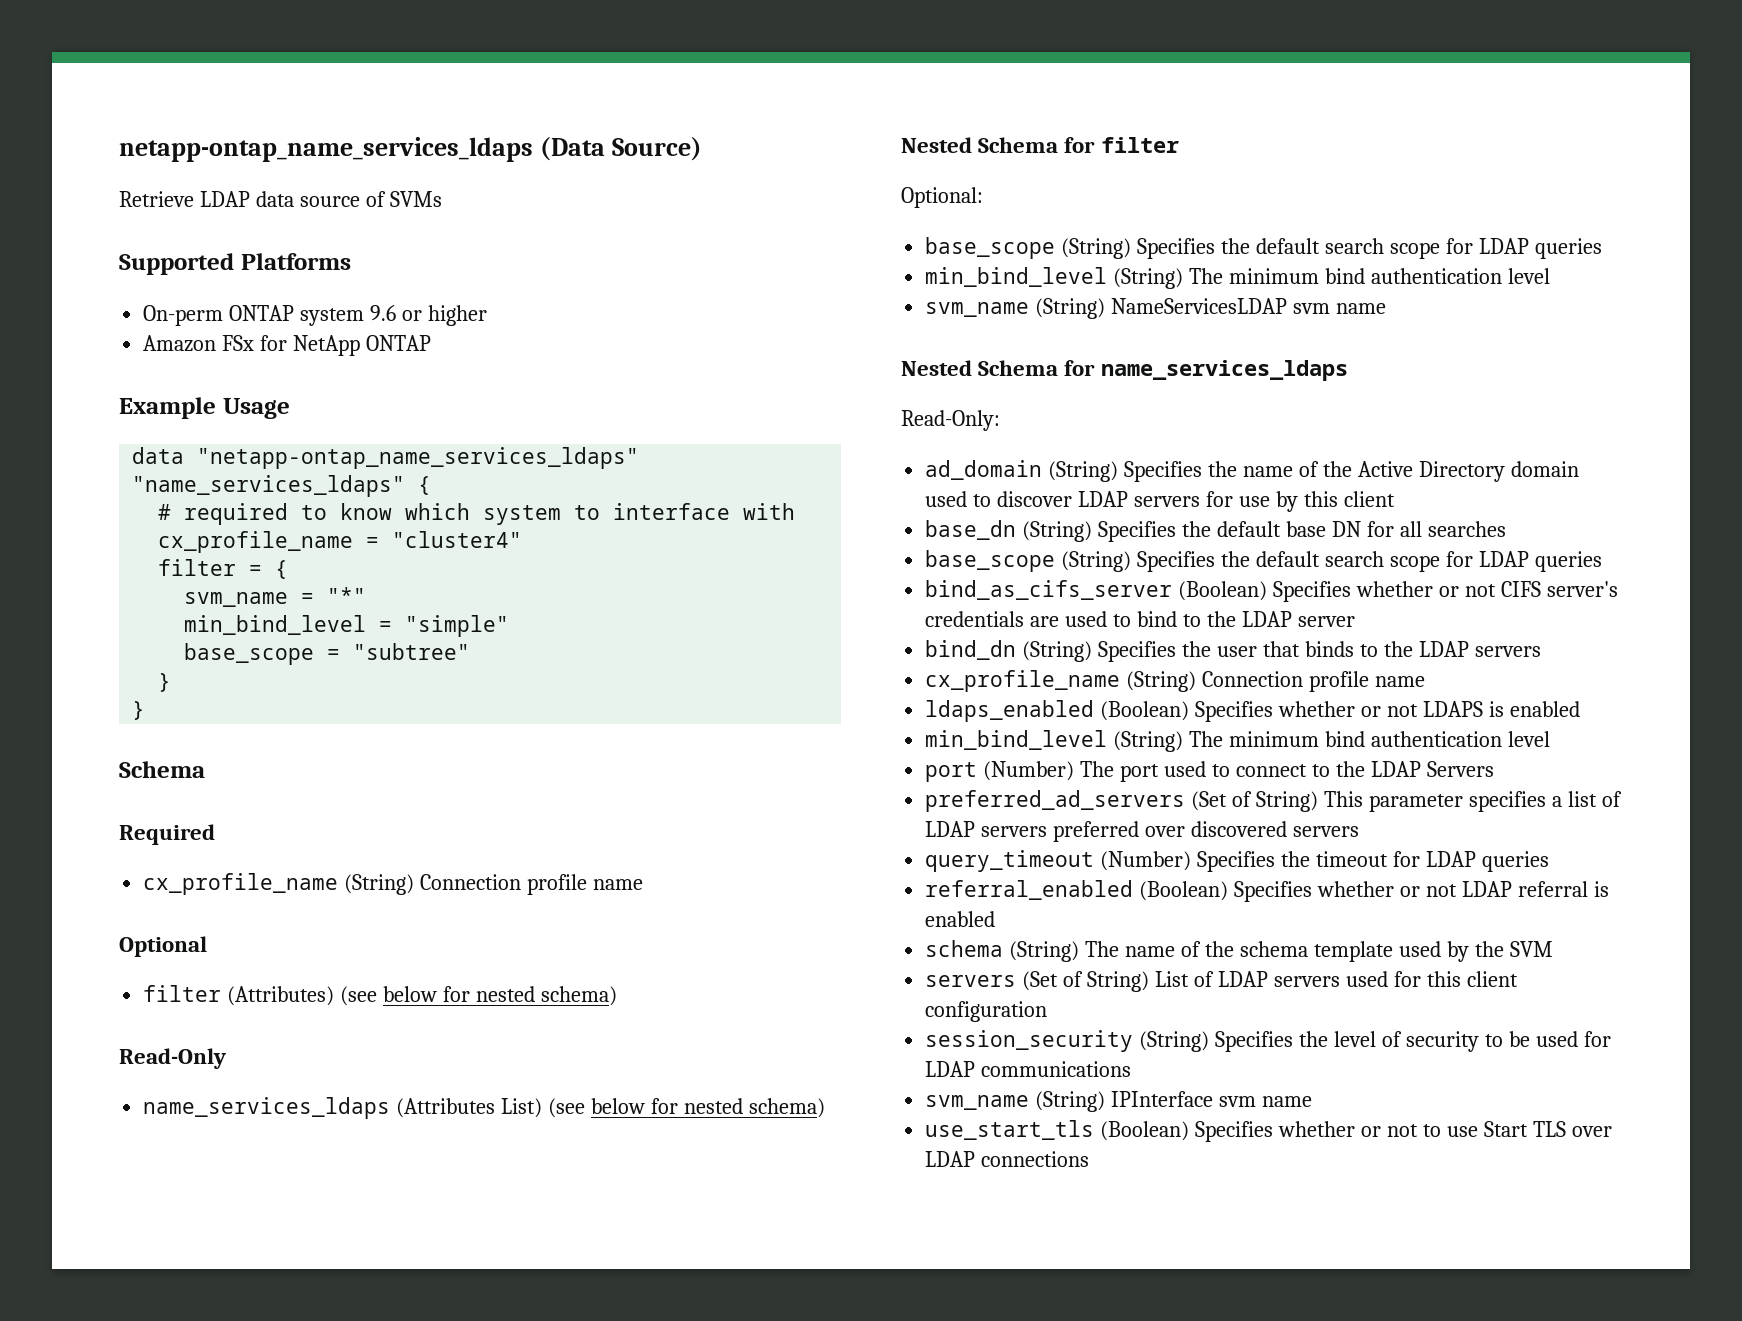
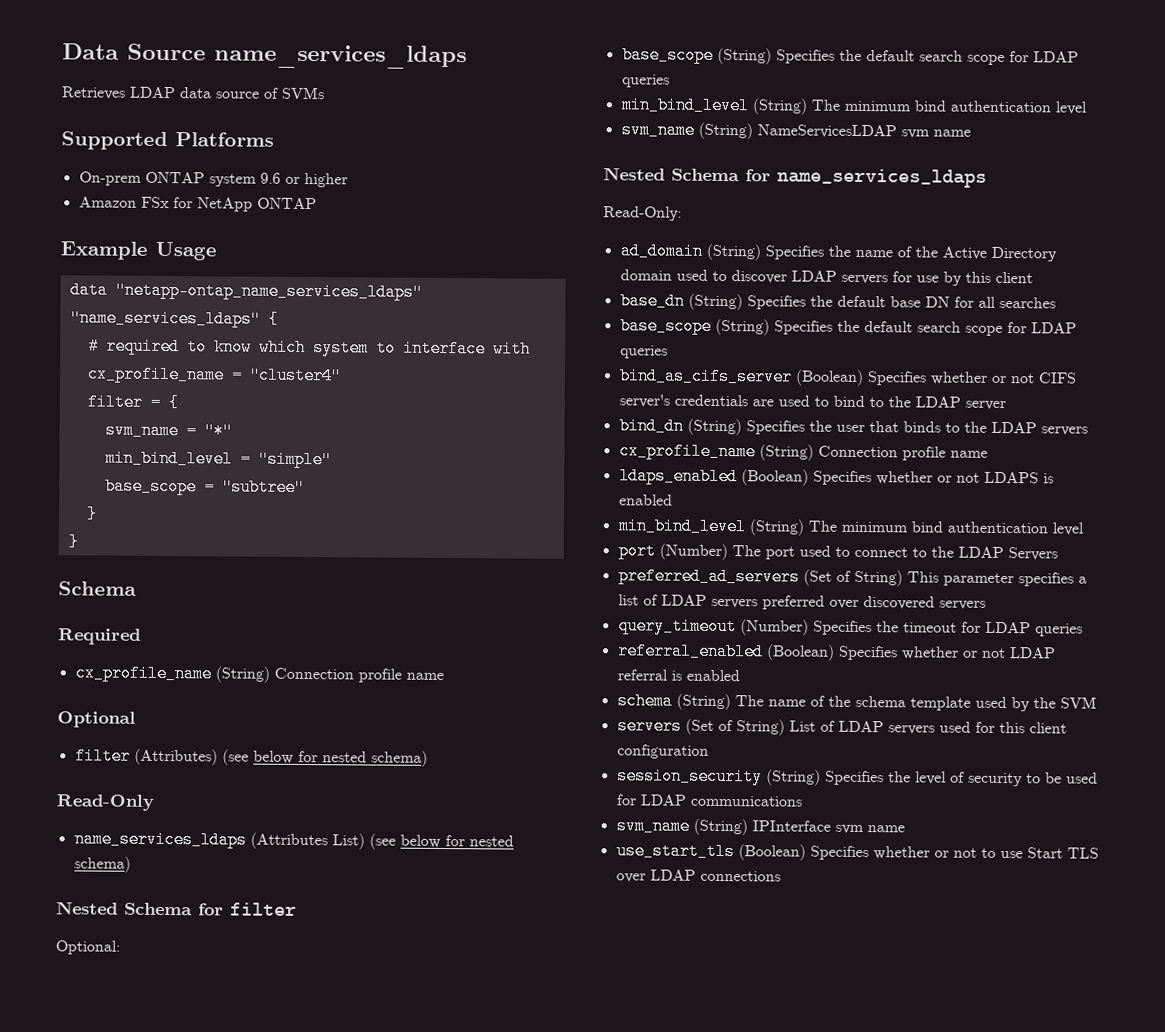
- netapp-ontap_name_services_ldaps (Data Source)
- Retrieve LDAP data source of SVMs
+ Data Source name_services_ldaps
+ Retrieves LDAP data source of SVMs
- On-perm ONTAP system 9.6 or higher
+ On-prem ONTAP system 9.6 or higher

